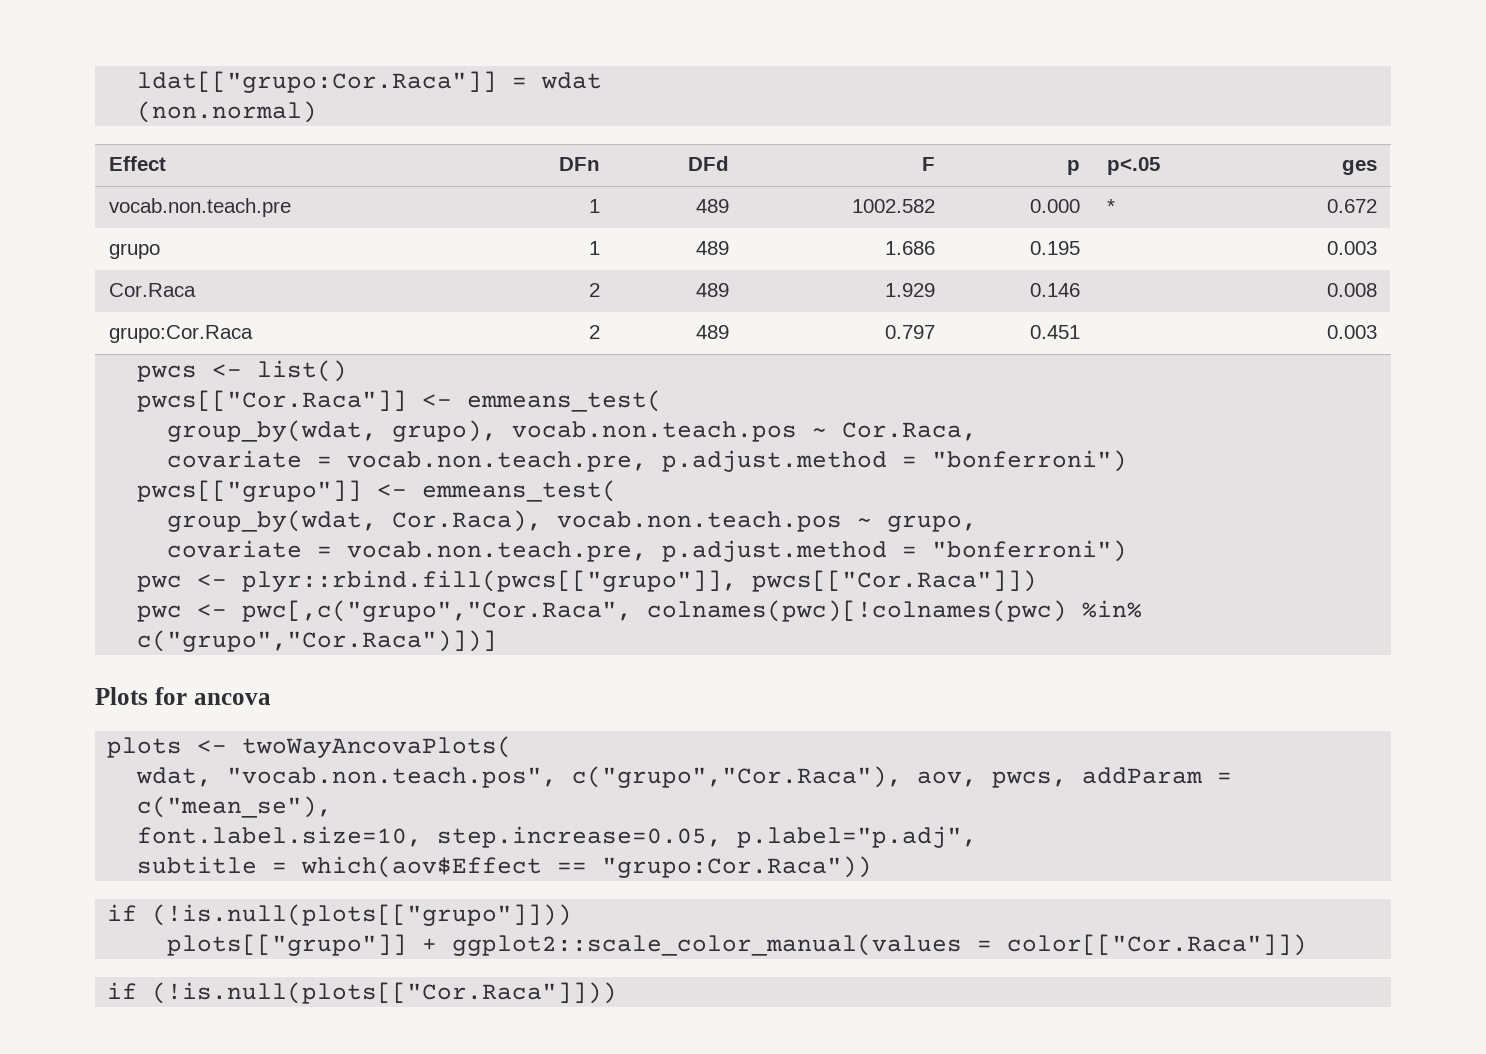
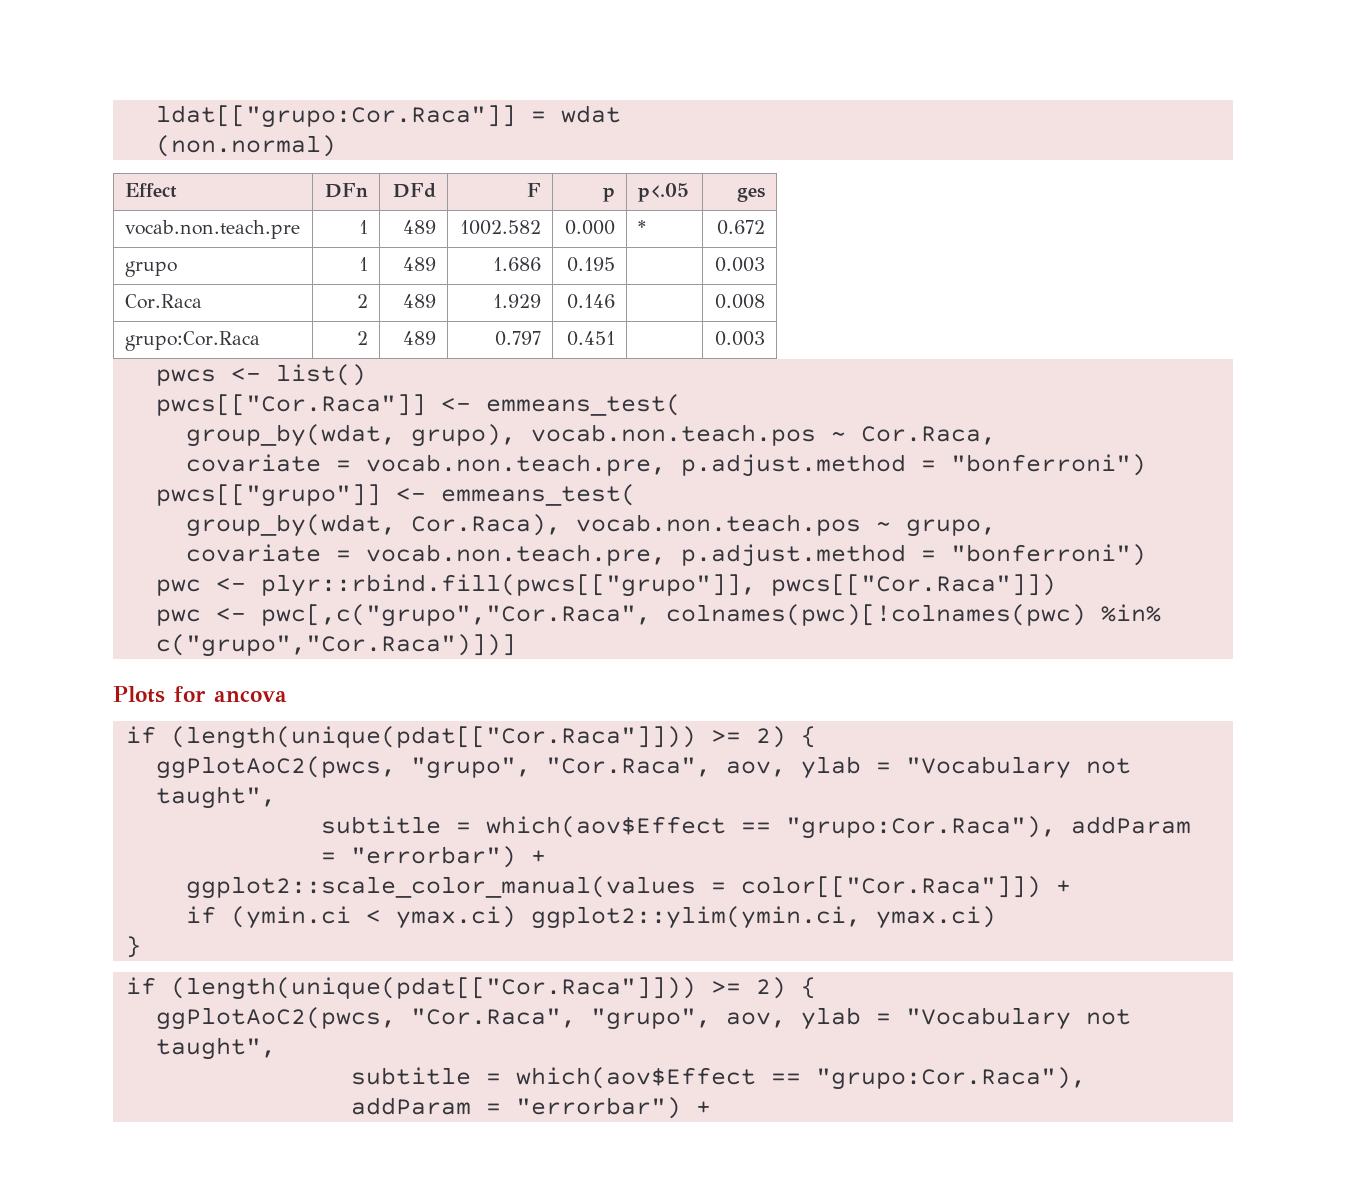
  Plots for ancova
- plots <- twoWayAncovaPlots(
- wdat, "vocab.non.teach.pos", c("grupo","Cor.Raca"), aov, pwcs, addParam = c("mean_se"),
- font.label.size=10, step.increase=0.05, p.label="p.adj",
- subtitle = which(aov$Effect == "grupo:Cor.Raca"))
- if (!is.null(plots[["grupo"]]))
- plots[["grupo"]] + ggplot2::scale_color_manual(values = color[["Cor.Raca"]])
- if (!is.null(plots[["Cor.Raca"]]))
+ if (length(unique(pdat[["Cor.Raca"]])) >= 2) {
+ ggPlotAoC2(pwcs, "grupo", "Cor.Raca", aov, ylab = "Vocabulary not taught",
+ subtitle = which(aov$Effect == "grupo:Cor.Raca"), addParam = "errorbar") +
+ ggplot2::scale_color_manual(values = color[["Cor.Raca"]]) +
+ if (ymin.ci < ymax.ci) ggplot2::ylim(ymin.ci, ymax.ci)
+ }
+ if (length(unique(pdat[["Cor.Raca"]])) >= 2) {
+ ggPlotAoC2(pwcs, "Cor.Raca", "grupo", aov, ylab = "Vocabulary not taught",
+ subtitle = which(aov$Effect == "grupo:Cor.Raca"), addParam = "errorbar") +

